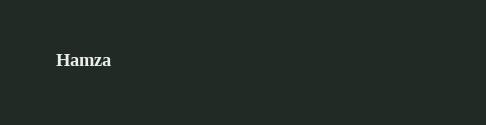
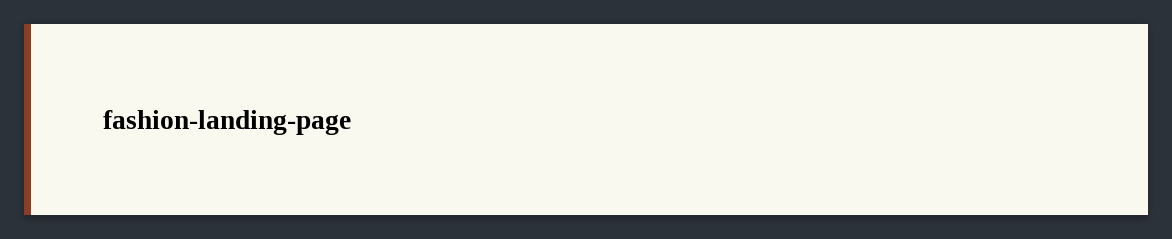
- Hamza
+ fashion-landing-page

